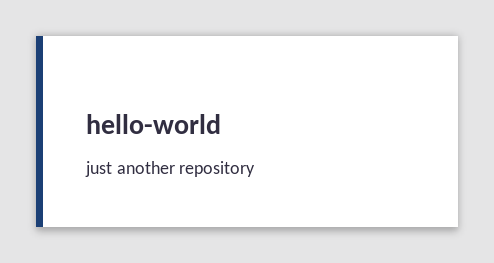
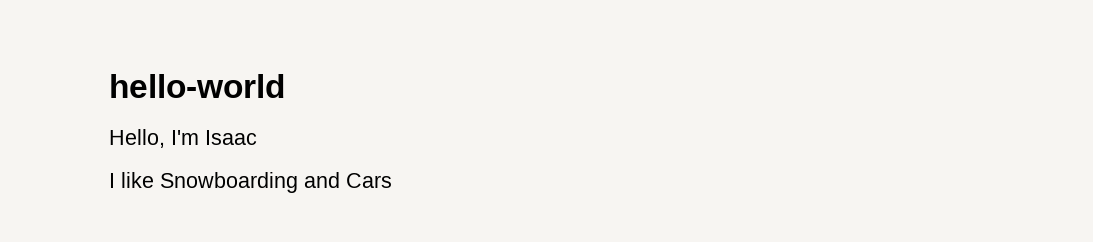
- just another repository
+ Hello, I'm Isaac
+ I like Snowboarding and Cars

